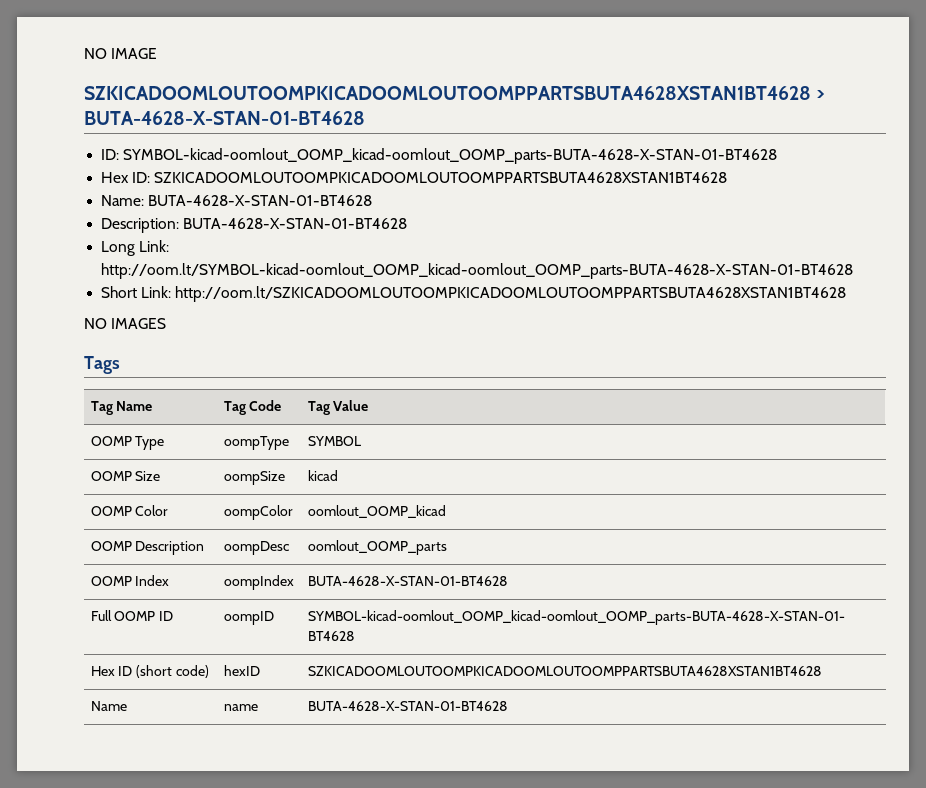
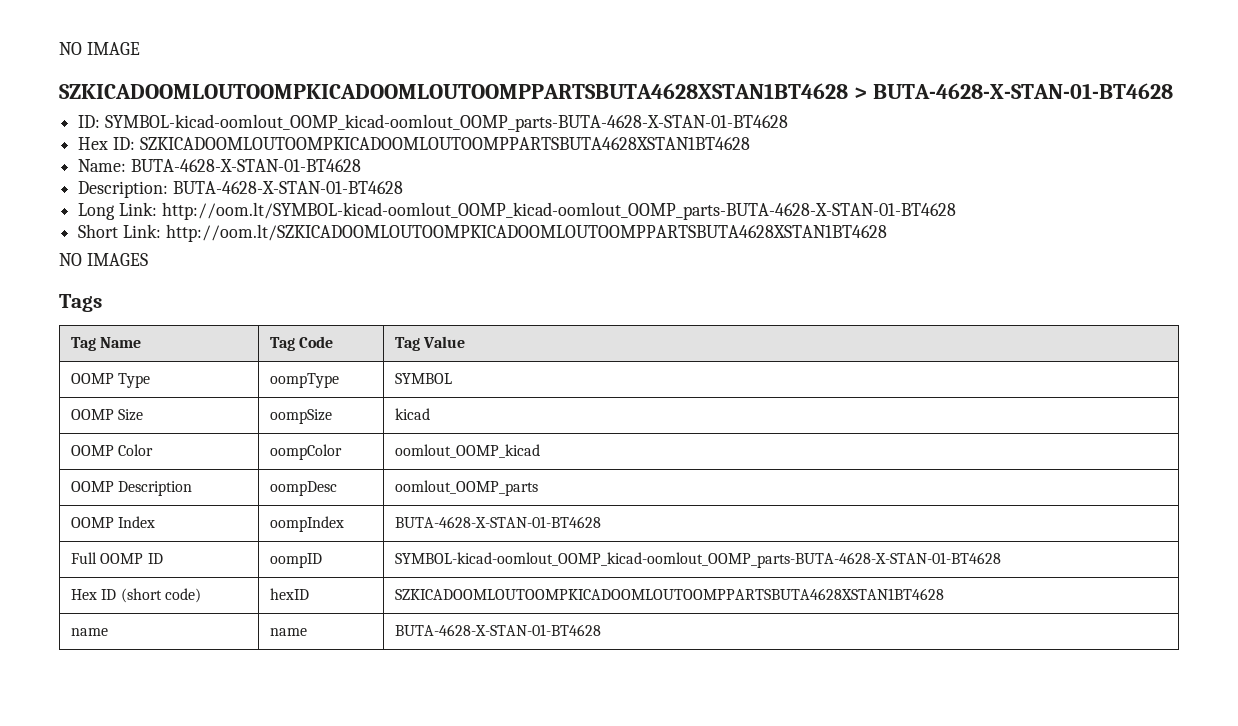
- Name | name | BUTA-4628-X-STAN-01-BT4628
+ name | name | BUTA-4628-X-STAN-01-BT4628

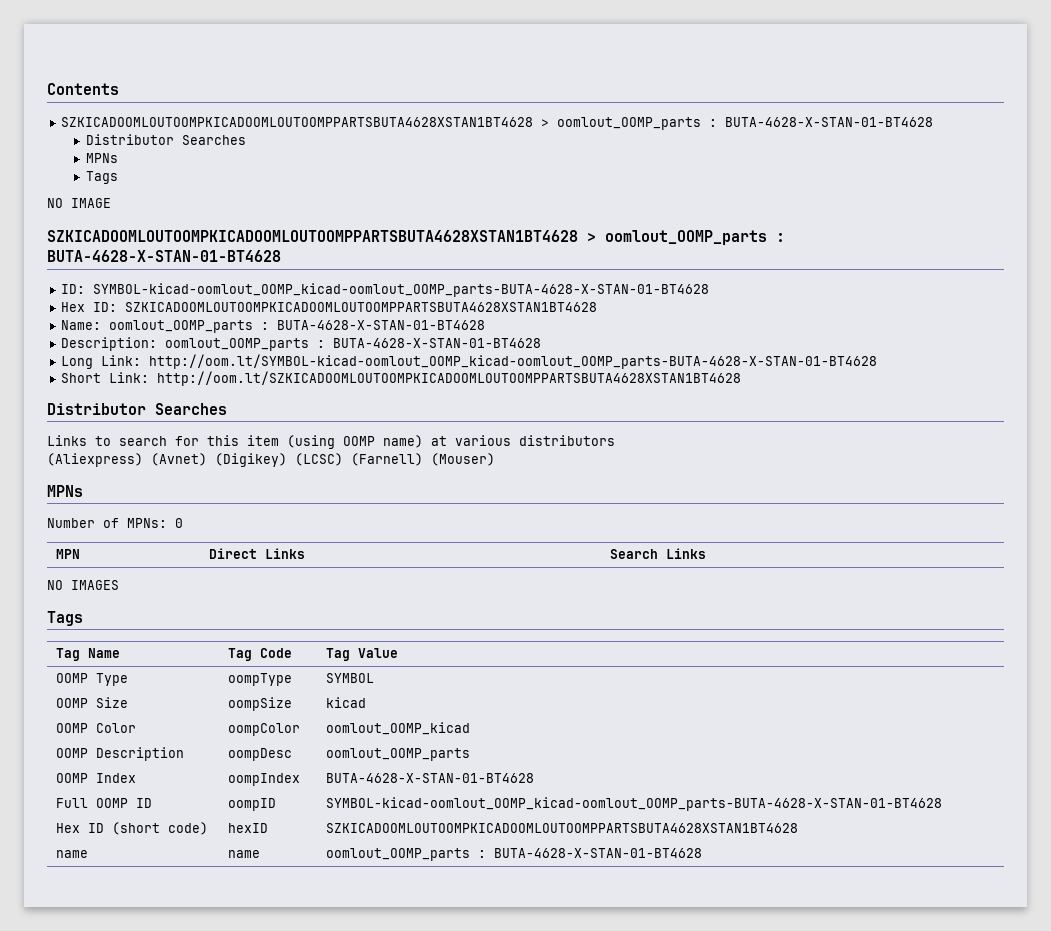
+ Contents
+ SZKICADOOMLOUTOOMPKICADOOMLOUTOOMPPARTSBUTA4628XSTAN1BT4628 > oomlout_OOMP_parts : BUTA-4628-X-STAN-01-BT4628
+ Distributor Searches
+ MPNs
+ Tags
  NO IMAGE
- SZKICADOOMLOUTOOMPKICADOOMLOUTOOMPPARTSBUTA4628XSTAN1BT4628 > BUTA-4628-X-STAN-01-BT4628
+ SZKICADOOMLOUTOOMPKICADOOMLOUTOOMPPARTSBUTA4628XSTAN1BT4628 > oomlout_OOMP_parts : BUTA-4628-X-STAN-01-BT4628
- Name: BUTA-4628-X-STAN-01-BT4628
+ Name: oomlout_OOMP_parts : BUTA-4628-X-STAN-01-BT4628
- Description: BUTA-4628-X-STAN-01-BT4628
+ Description: oomlout_OOMP_parts : BUTA-4628-X-STAN-01-BT4628
  Short Link: http://oom.lt/SZKICADOOMLOUTOOMPKICADOOMLOUTOOMPPARTSBUTA4628XSTAN1BT4628
+ Distributor Searches
+ Links to search for this item (using OOMP name) at various distributors
+ (Aliexpress) (Avnet) (Digikey) (LCSC) (Farnell) (Mouser)
+ MPNs
+ Number of MPNs: 0
+ MPN | Direct Links | Search Links
- name | name | BUTA-4628-X-STAN-01-BT4628
+ name | name | oomlout_OOMP_parts : BUTA-4628-X-STAN-01-BT4628

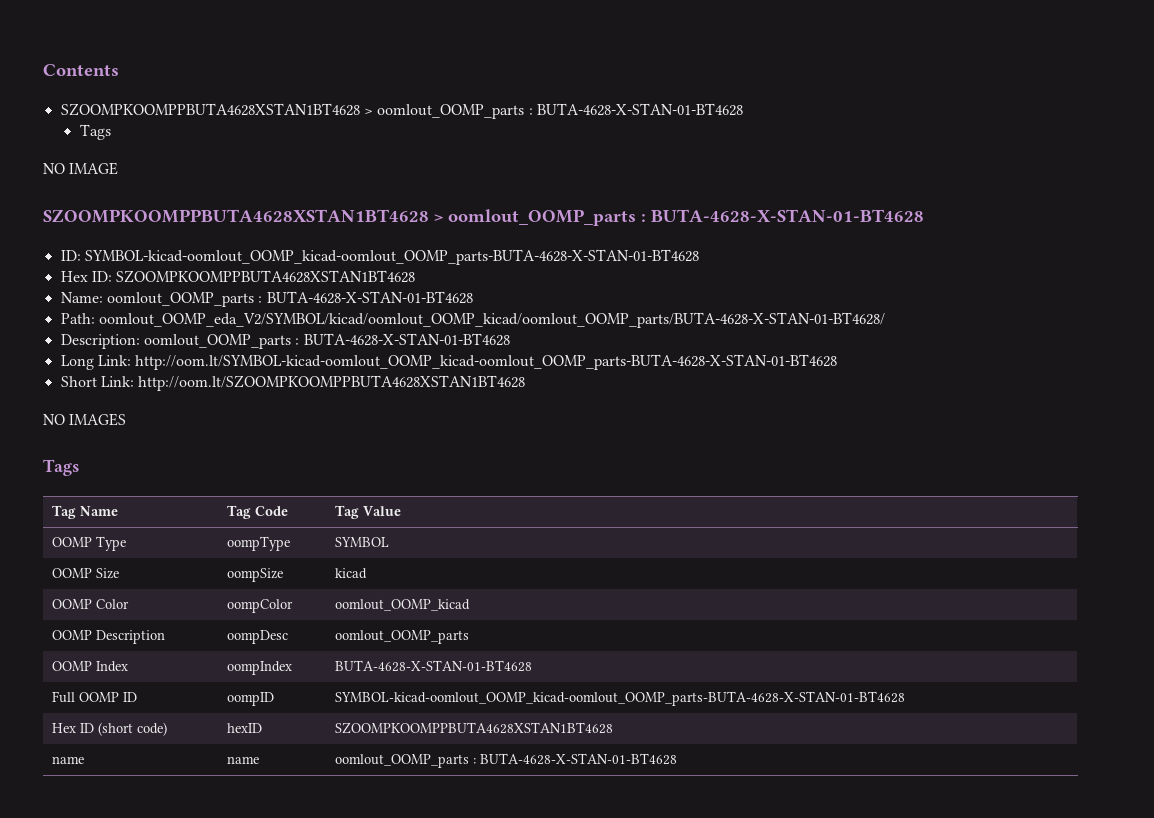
  Contents
- SZKICADOOMLOUTOOMPKICADOOMLOUTOOMPPARTSBUTA4628XSTAN1BT4628 > oomlout_OOMP_parts : BUTA-4628-X-STAN-01-BT4628
- Distributor Searches
- MPNs
+ SZOOMPKOOMPPBUTA4628XSTAN1BT4628 > oomlout_OOMP_parts : BUTA-4628-X-STAN-01-BT4628
  NO IMAGE
- SZKICADOOMLOUTOOMPKICADOOMLOUTOOMPPARTSBUTA4628XSTAN1BT4628 > oomlout_OOMP_parts : BUTA-4628-X-STAN-01-BT4628
+ SZOOMPKOOMPPBUTA4628XSTAN1BT4628 > oomlout_OOMP_parts : BUTA-4628-X-STAN-01-BT4628
- Hex ID: SZKICADOOMLOUTOOMPKICADOOMLOUTOOMPPARTSBUTA4628XSTAN1BT4628
+ Hex ID: SZOOMPKOOMPPBUTA4628XSTAN1BT4628
+ Path: oomlout_OOMP_eda_V2/SYMBOL/kicad/oomlout_OOMP_kicad/oomlout_OOMP_parts/BUTA-4628-X-STAN-01-BT4628/
- Short Link: http://oom.lt/SZKICADOOMLOUTOOMPKICADOOMLOUTOOMPPARTSBUTA4628XSTAN1BT4628
- Distributor Searches
- Links to search for this item (using OOMP name) at various distributors
- (Aliexpress) (Avnet) (Digikey) (LCSC) (Farnell) (Mouser)
- MPNs
- Number of MPNs: 0
- MPN | Direct Links | Search Links
+ Short Link: http://oom.lt/SZOOMPKOOMPPBUTA4628XSTAN1BT4628
- Hex ID (short code) | hexID | SZKICADOOMLOUTOOMPKICADOOMLOUTOOMPPARTSBUTA4628XSTAN1BT4628
+ Hex ID (short code) | hexID | SZOOMPKOOMPPBUTA4628XSTAN1BT4628

